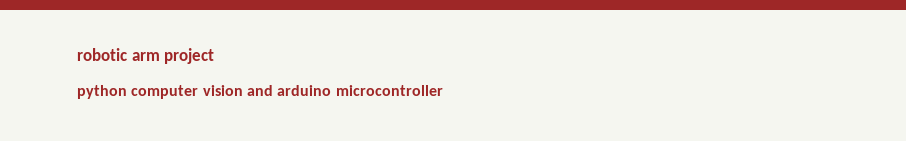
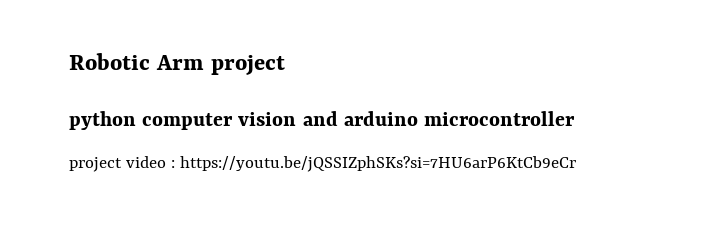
- robotic arm project
+ Robotic Arm project
+ project video : https://youtu.be/jQSSIZphSKs?si=7HU6arP6KtCb9eCr

